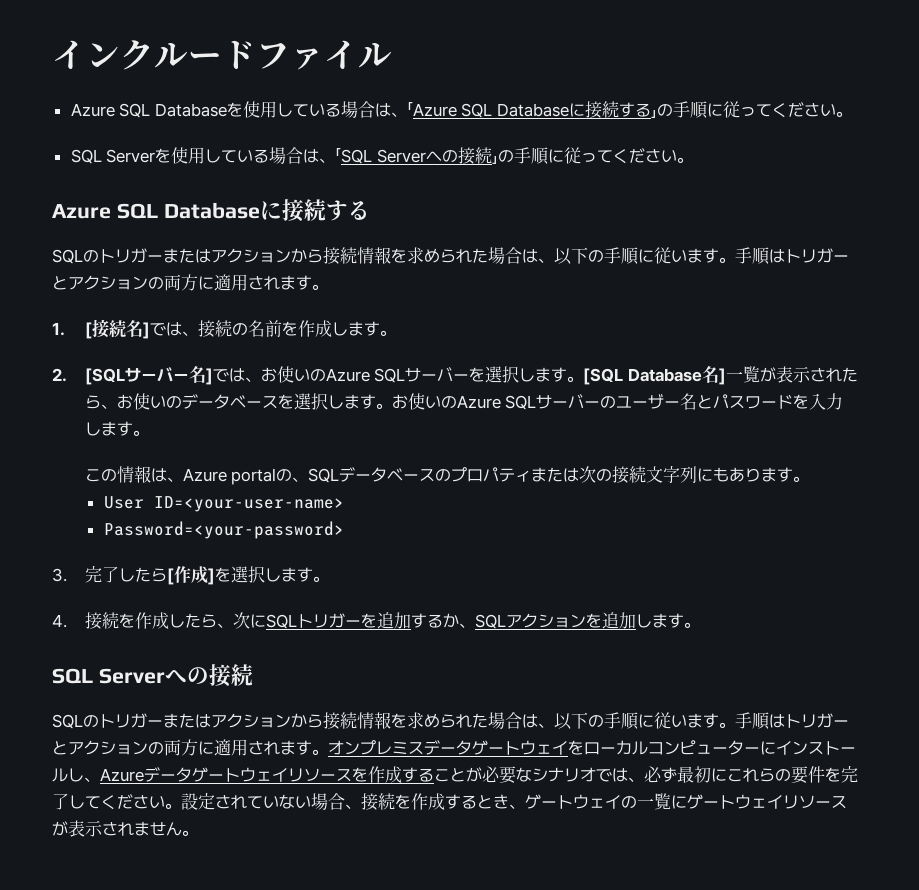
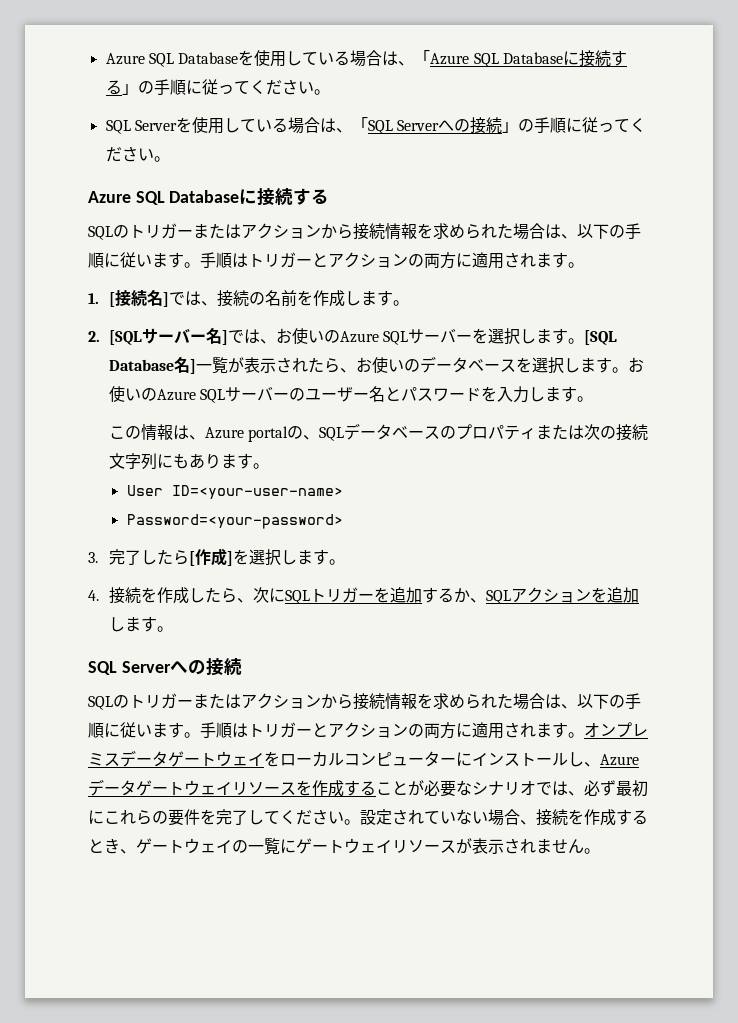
- インクルードファイル

